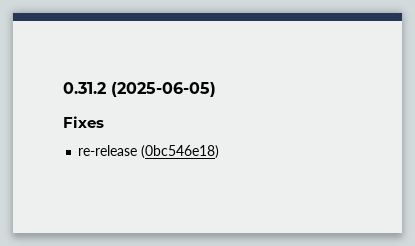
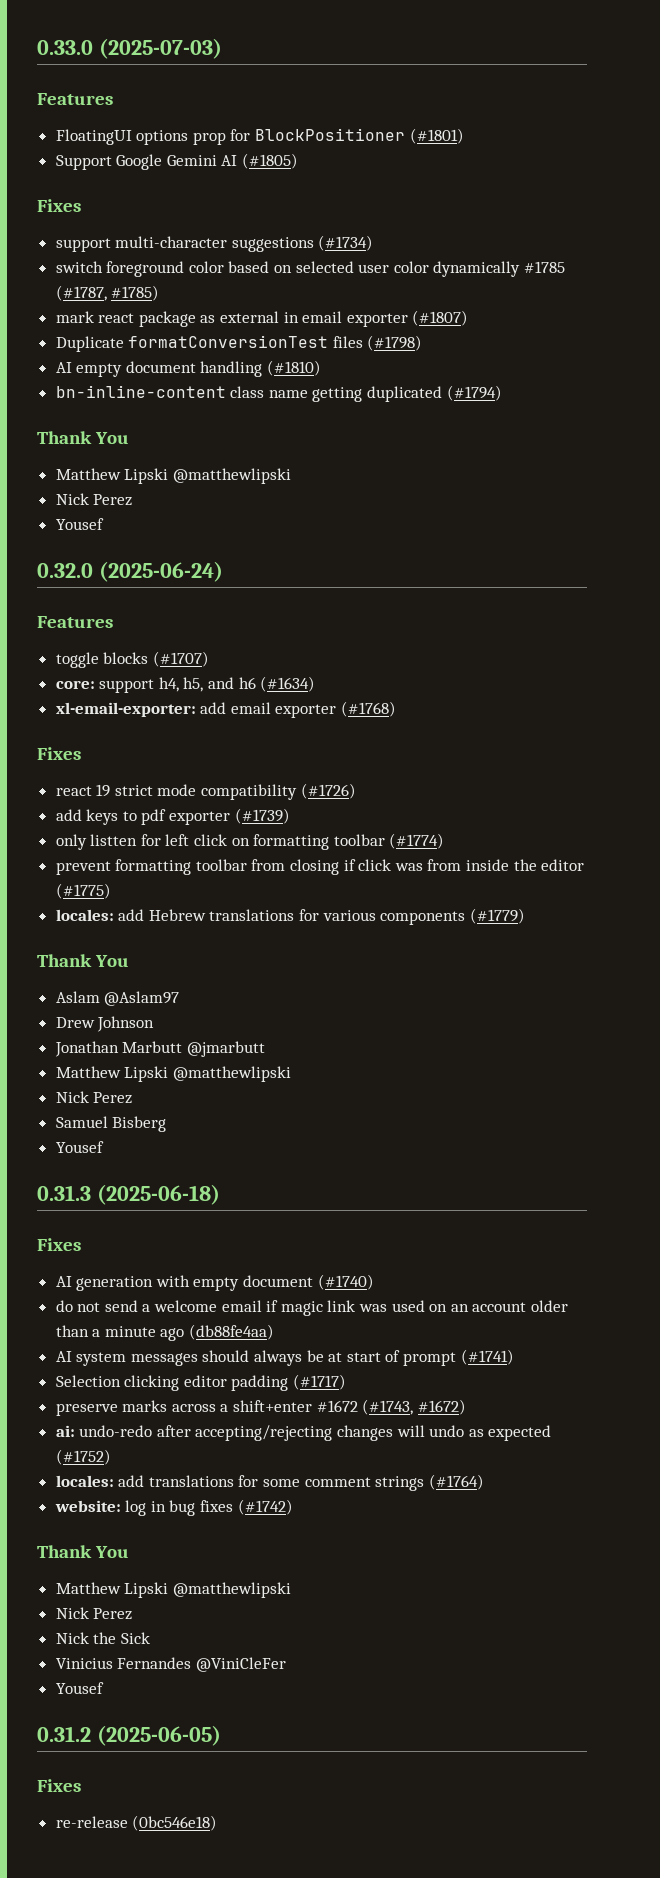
+ 0.33.0 (2025-07-03)
+ Features
+ FloatingUI options prop for BlockPositioner (#1801)
+ Support Google Gemini AI (#1805)
+ Fixes
+ support multi-character suggestions (#1734)
+ switch foreground color based on selected user color dynamically #1785 (#1787, #1785)
+ mark react package as external in email exporter (#1807)
+ Duplicate formatConversionTest files (#1798)
+ AI empty document handling (#1810)
+ bn-inline-content class name getting duplicated (#1794)
+ Thank You
+ Matthew Lipski @matthewlipski
+ Nick Perez
+ Yousef
+ 0.32.0 (2025-06-24)
+ Features
+ toggle blocks (#1707)
+ core: support h4, h5, and h6 (#1634)
+ xl-email-exporter: add email exporter (#1768)
+ Fixes
+ react 19 strict mode compatibility (#1726)
+ add keys to pdf exporter (#1739)
+ only listten for left click on formatting toolbar (#1774)
+ prevent formatting toolbar from closing if click was from inside the editor (#1775)
+ locales: add Hebrew translations for various components (#1779)
+ Thank You
+ Aslam @Aslam97
+ Drew Johnson
+ Jonathan Marbutt @jmarbutt
+ Matthew Lipski @matthewlipski
+ Nick Perez
+ Samuel Bisberg
+ Yousef
+ 0.31.3 (2025-06-18)
+ Fixes
+ AI generation with empty document (#1740)
+ do not send a welcome email if magic link was used on an account older than a minute ago (db88fe4aa)
+ AI system messages should always be at start of prompt (#1741)
+ Selection clicking editor padding (#1717)
+ preserve marks across a shift+enter #1672 (#1743, #1672)
+ ai: undo-redo after accepting/rejecting changes will undo as expected (#1752)
+ locales: add translations for some comment strings (#1764)
+ website: log in bug fixes (#1742)
+ Thank You
+ Matthew Lipski @matthewlipski
+ Nick Perez
+ Nick the Sick
+ Vinicius Fernandes @ViniCleFer
+ Yousef

